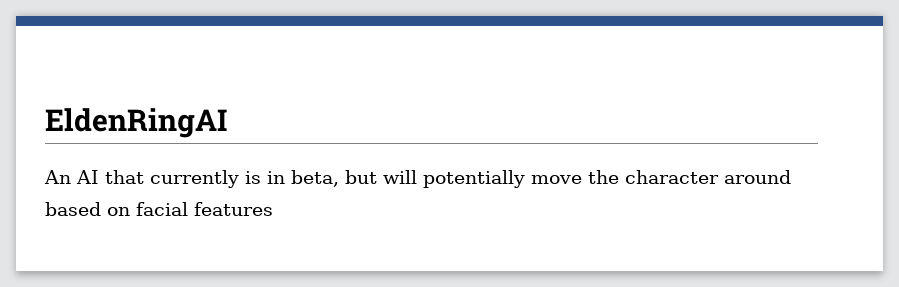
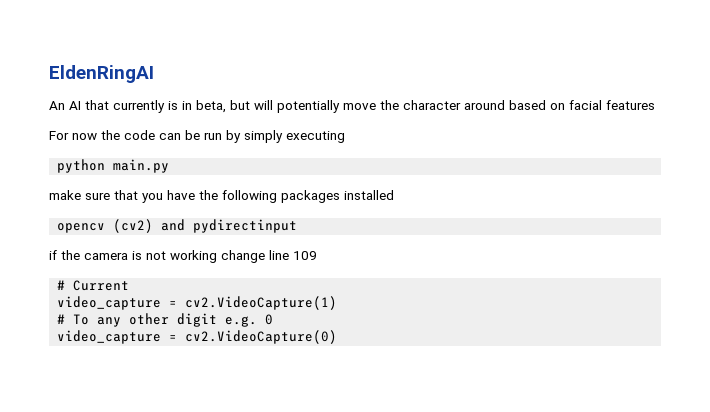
+ For now the code can be run by simply executing
+ python main.py
+ make sure that you have the following packages installed
+ opencv (cv2) and pydirectinput
+ if the camera is not working change line 109
+ # Current
+ video_capture = cv2.VideoCapture(1)
+ # To any other digit e.g. 0
+ video_capture = cv2.VideoCapture(0)

